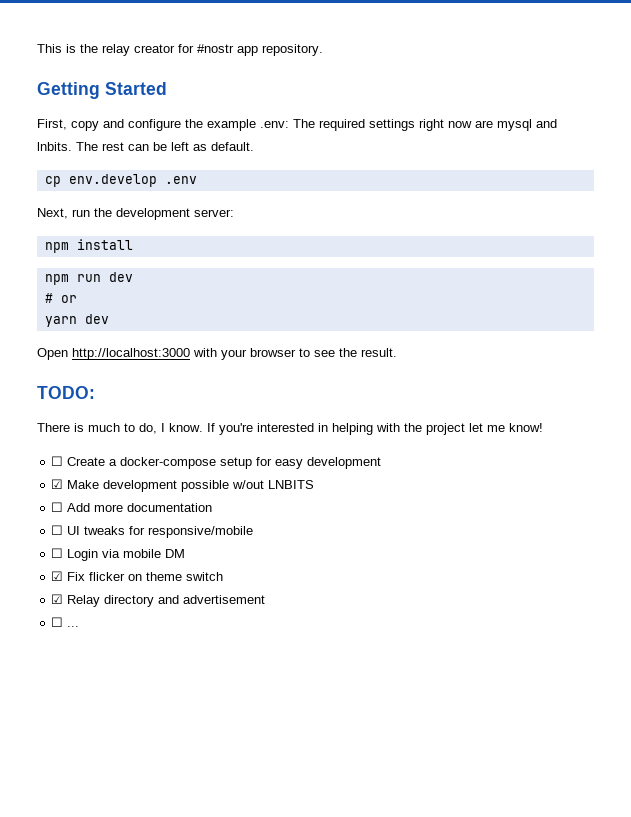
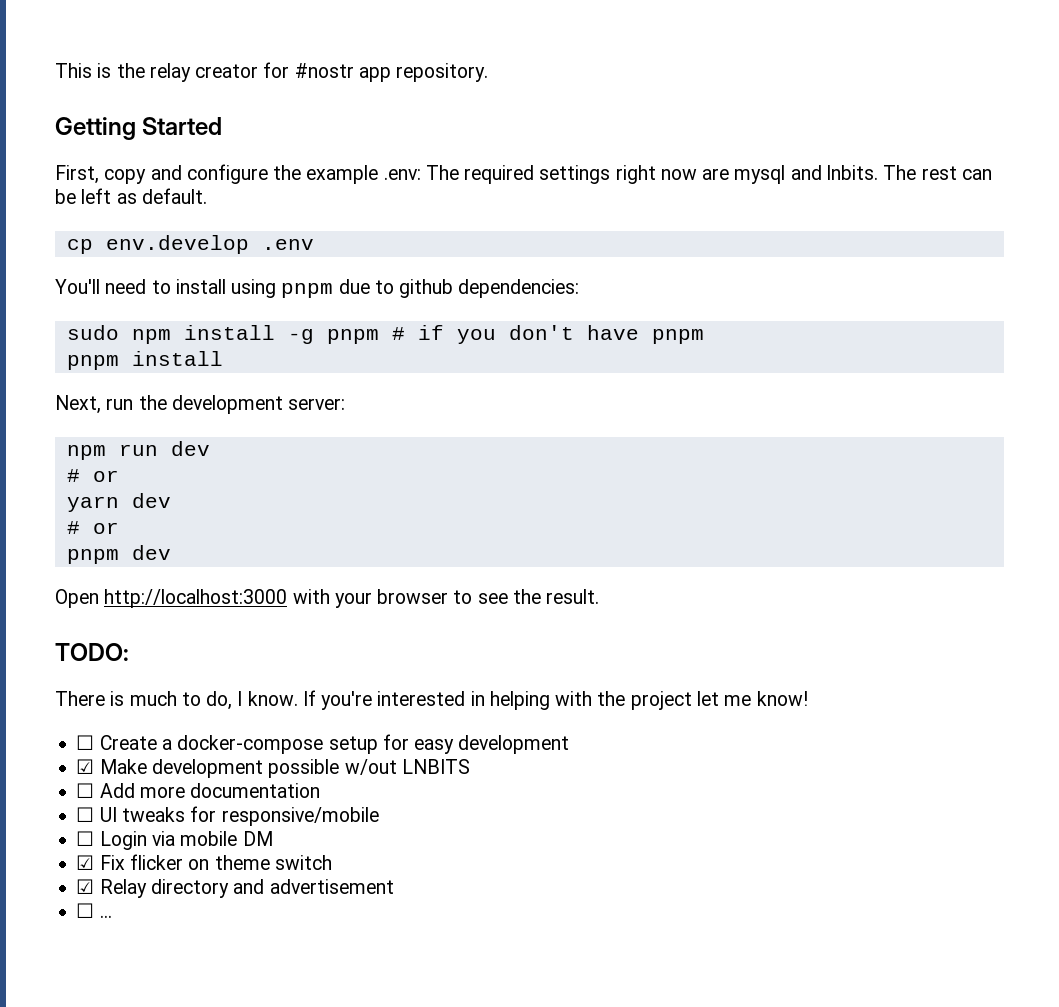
+ You'll need to install using pnpm due to github dependencies:
+ sudo npm install -g pnpm # if you don't have pnpm
+ pnpm install
- npm install
  yarn dev
+ # or
+ pnpm dev

